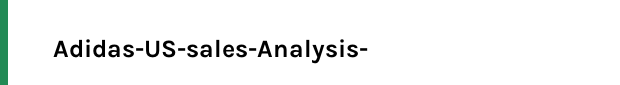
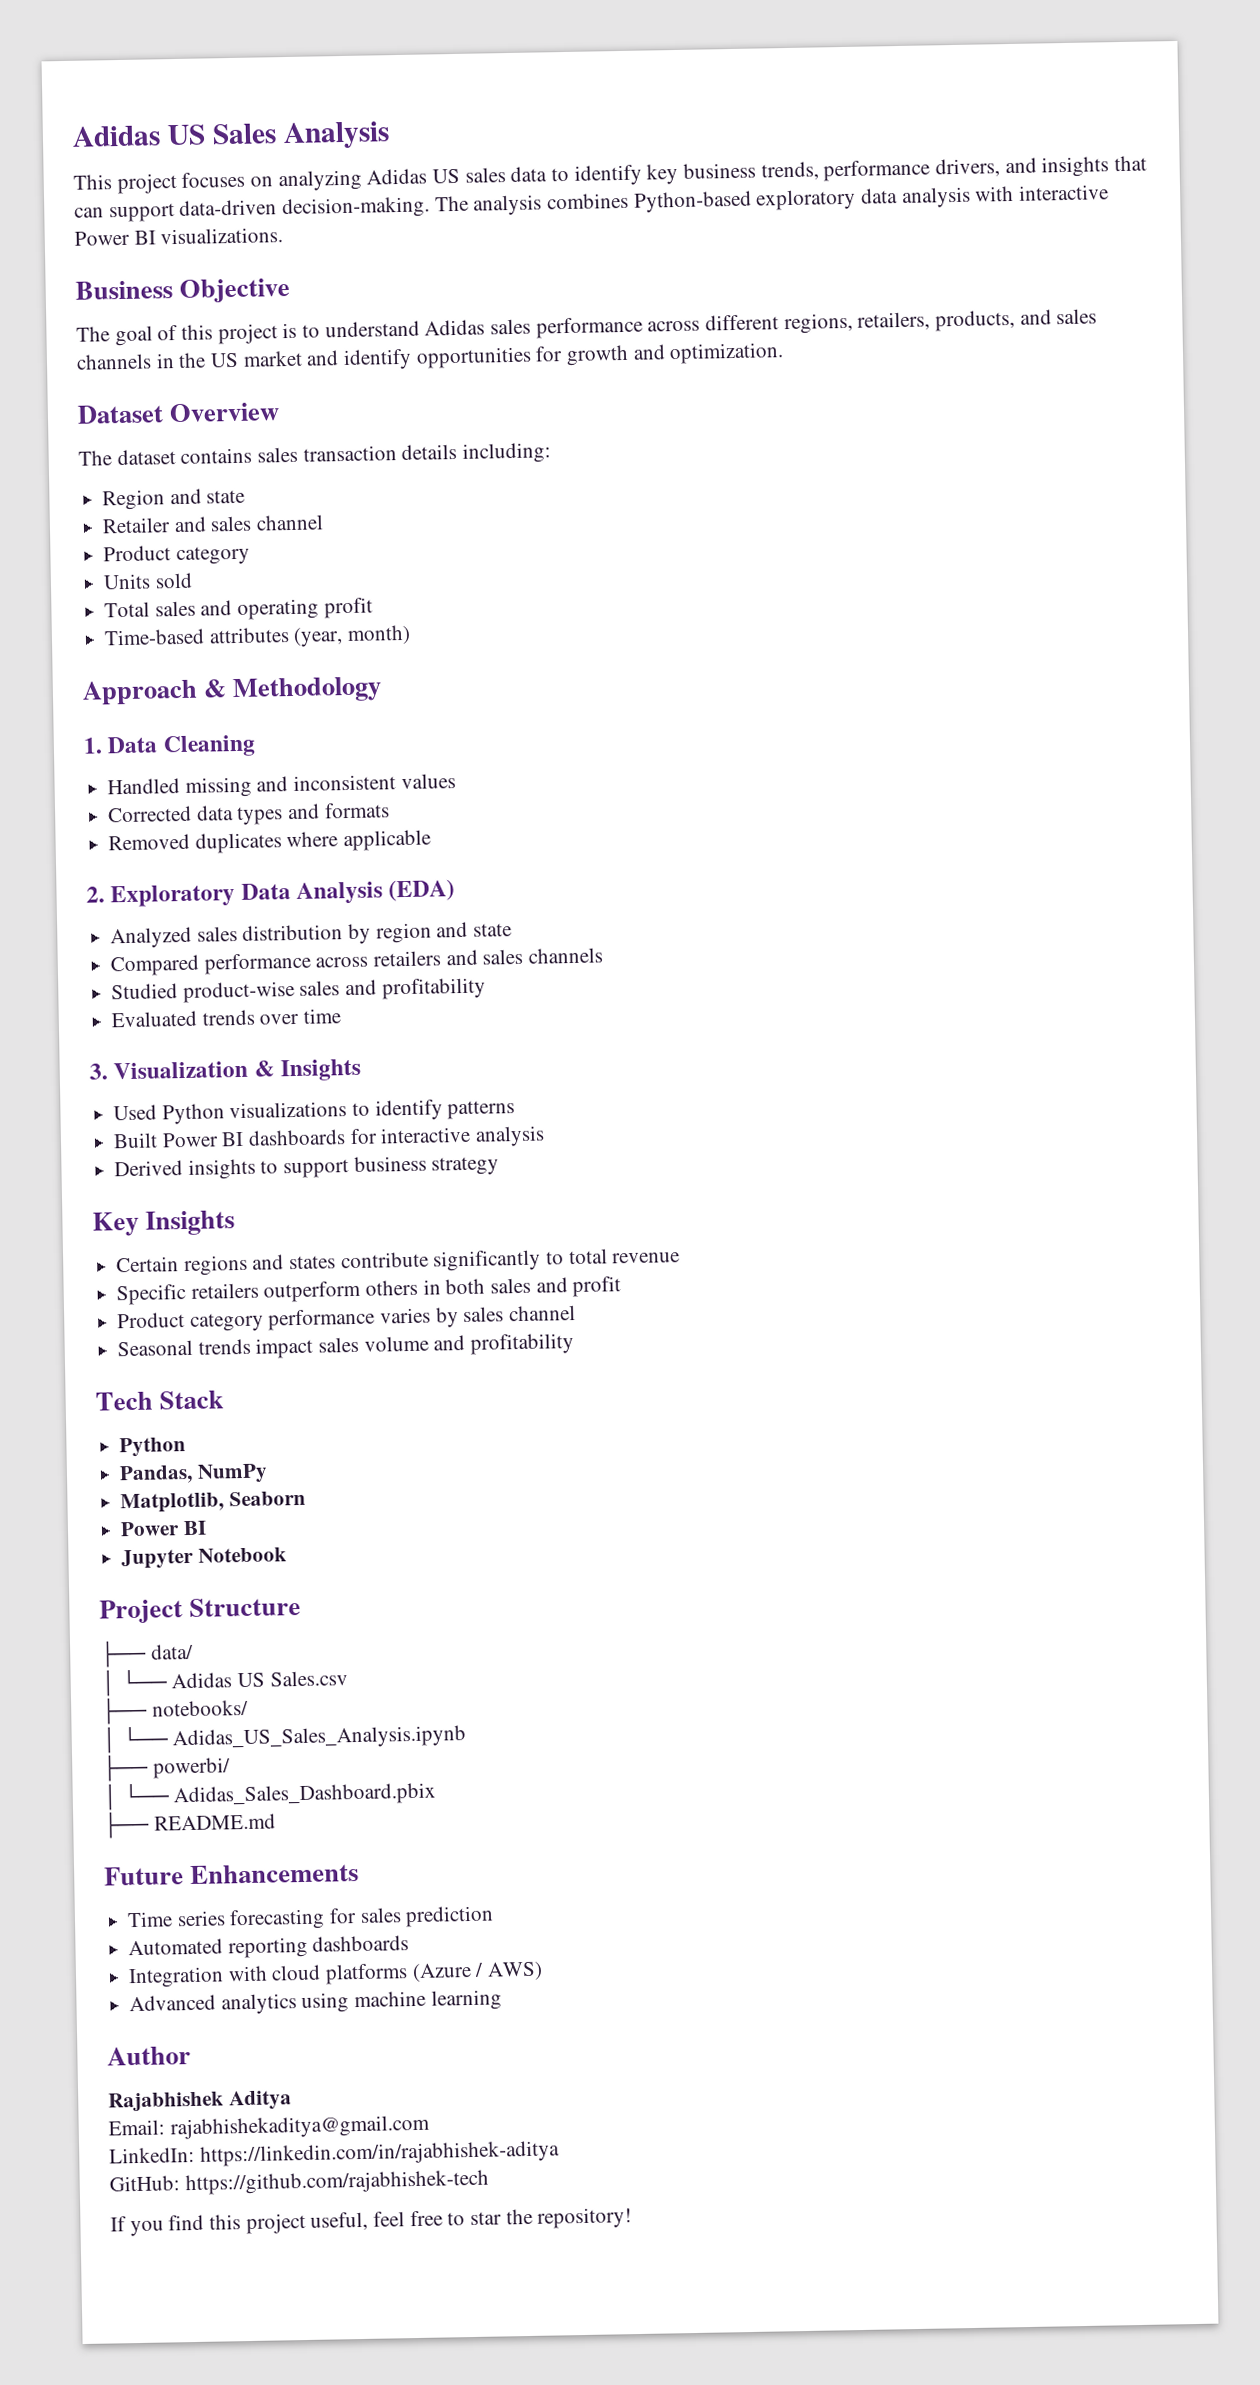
- Adidas-US-sales-Analysis-
+ Adidas US Sales Analysis
+ This project focuses on analyzing Adidas US sales data to identify key business trends, performance drivers, and insights that can support data-driven decision-making. The analysis combines Python-based exploratory data analysis with interactive Power BI visualizations.
+ Business Objective
+ The goal of this project is to understand Adidas sales performance across different regions, retailers, products, and sales channels in the US market and identify opportunities for growth and optimization.
+ Dataset Overview
+ The dataset contains sales transaction details including:
+ Region and state
+ Retailer and sales channel
+ Product category
+ Units sold
+ Total sales and operating profit
+ Time-based attributes (year, month)
+ Approach & Methodology
+ 1. Data Cleaning
+ Handled missing and inconsistent values
+ Corrected data types and formats
+ Removed duplicates where applicable
+ 2. Exploratory Data Analysis (EDA)
+ Analyzed sales distribution by region and state
+ Compared performance across retailers and sales channels
+ Studied product-wise sales and profitability
+ Evaluated trends over time
+ 3. Visualization & Insights
+ Used Python visualizations to identify patterns
+ Built Power BI dashboards for interactive analysis
+ Derived insights to support business strategy
+ Key Insights
+ Certain regions and states contribute significantly to total revenue
+ Specific retailers outperform others in both sales and profit
+ Product category performance varies by sales channel
+ Seasonal trends impact sales volume and profitability
+ Tech Stack
+ Python
+ Pandas, NumPy
+ Matplotlib, Seaborn
+ Power BI
+ Jupyter Notebook
+ Project Structure
+ ├── data/
+ │ └── Adidas US Sales.csv
+ ├── notebooks/
+ │ └── Adidas_US_Sales_Analysis.ipynb
+ ├── powerbi/
+ │ └── Adidas_Sales_Dashboard.pbix
+ ├── README.md
+ Future Enhancements
+ Time series forecasting for sales prediction
+ Automated reporting dashboards
+ Integration with cloud platforms (Azure / AWS)
+ Advanced analytics using machine learning
+ Author
+ Rajabhishek Aditya
+ Email: rajabhishekaditya@gmail.com
+ LinkedIn: https://linkedin.com/in/rajabhishek-aditya
+ GitHub: https://github.com/rajabhishek-tech
+ If you find this project useful, feel free to star the repository!

